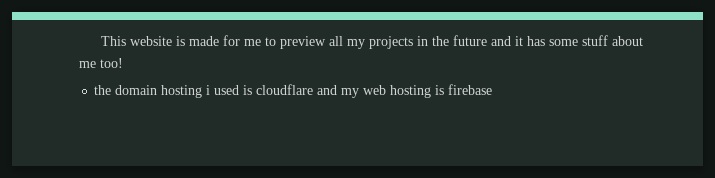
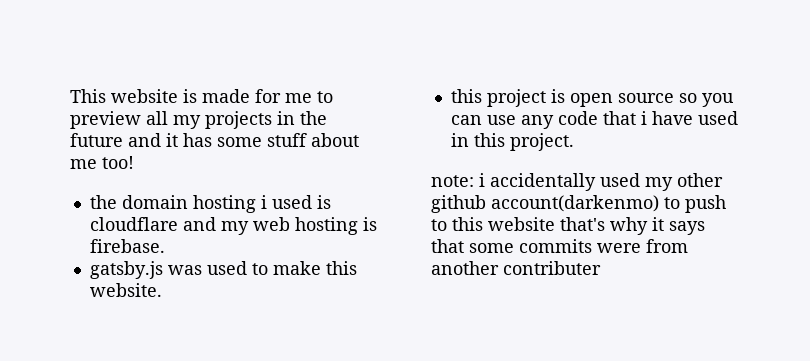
- the domain hosting i used is cloudflare and my web hosting is firebase
+ the domain hosting i used is cloudflare and my web hosting is firebase.
+ gatsby.js was used to make this website.
+ this project is open source so you can use any code that i have used in this project.
+ note: i accidentally used my other github account(darkenmo) to push to this website that's why it says that some commits were from another contributer

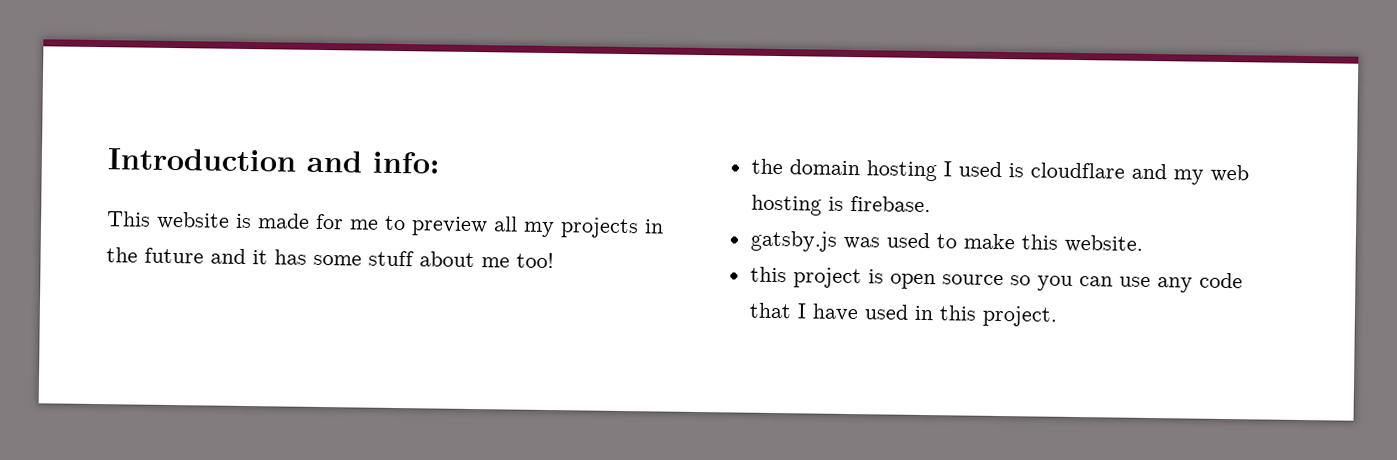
+ Introduction and info:
- the domain hosting i used is cloudflare and my web hosting is firebase.
+ the domain hosting I used is cloudflare and my web hosting is firebase.
- this project is open source so you can use any code that i have used in this project.
+ this project is open source so you can use any code that I have used in this project.
- note: i accidentally used my other github account(darkenmo) to push to this website that's why it says that some commits were from another contributer

